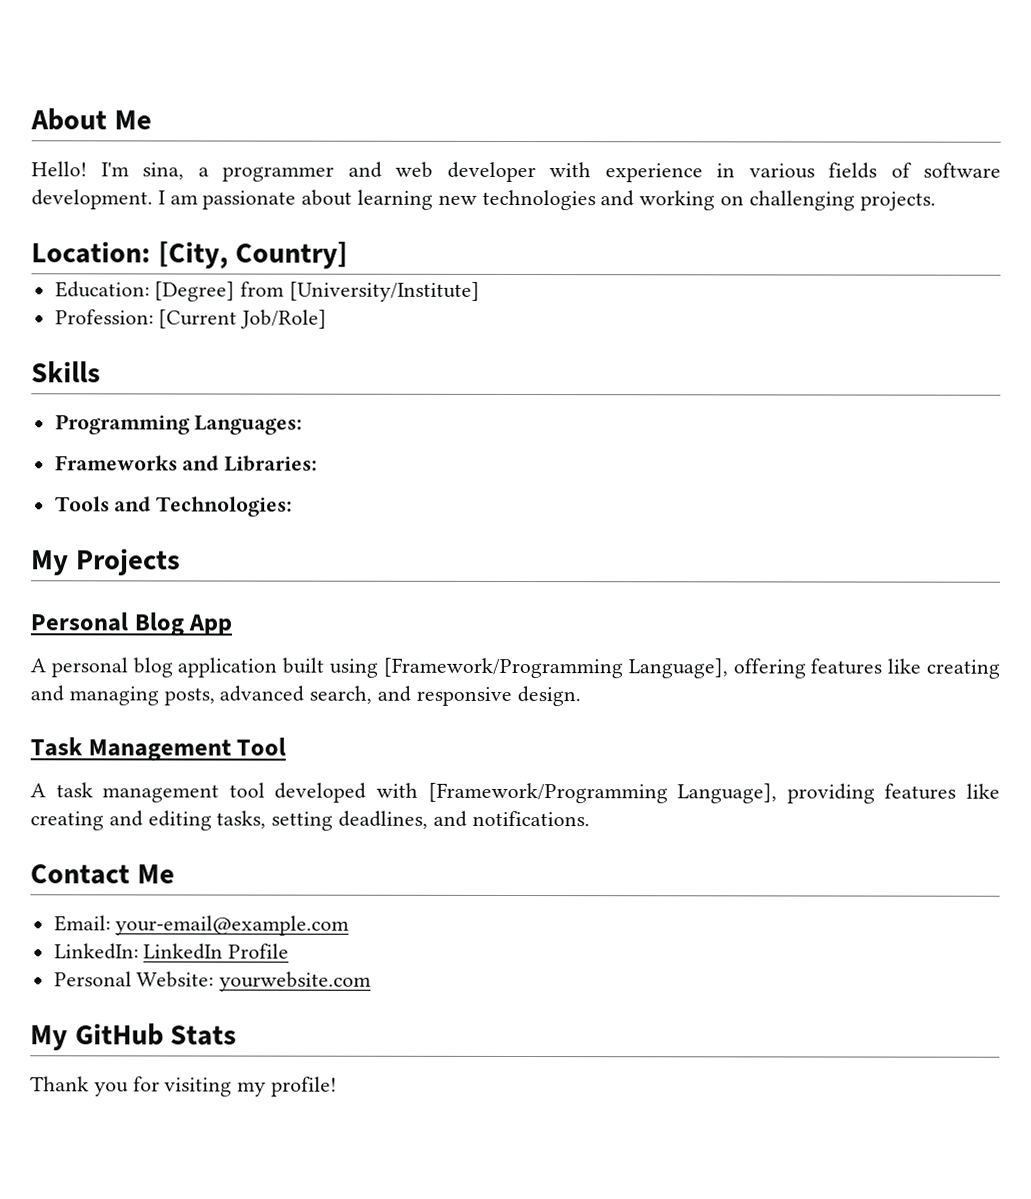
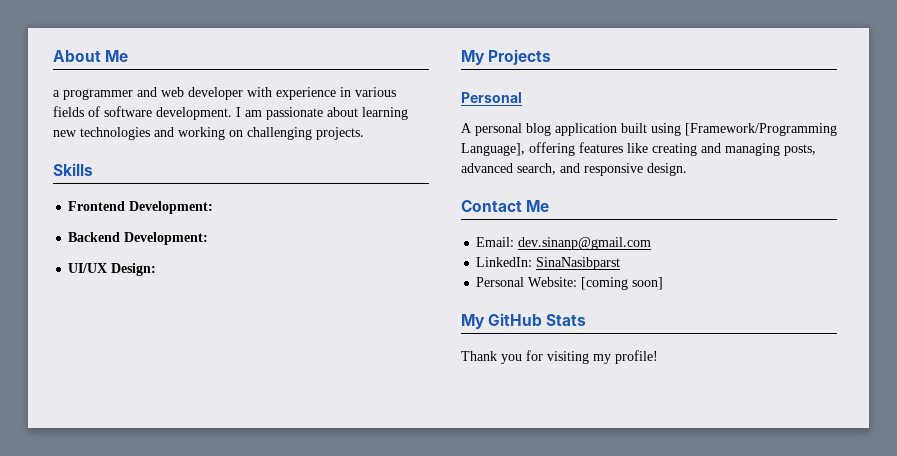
- Hello! I'm sina, a programmer and web developer with experience in various fields of software development.
+ a programmer and web developer with experience in various fields of software development.
- Location: [City, Country]
- Education: [Degree] from [University/Institute]
- Profession: [Current Job/Role]
  Skills
- Programming Languages:
- Frameworks and Libraries:
- Tools and Technologies:
+ Frontend Development:
+ Backend Development:
+ UI/UX Design:
  My Projects
- Personal Blog App
+ Personal
- Task Management Tool
- A task management tool developed with [Framework/Programming Language], providing features like creating and editing tasks, setting deadlines, and notifications.
- Email: your-email@example.com
+ Email: dev.sinanp@gmail.com
- LinkedIn: LinkedIn Profile
+ LinkedIn: SinaNasibparst
- Personal Website: yourwebsite.com
+ Personal Website: [coming soon]

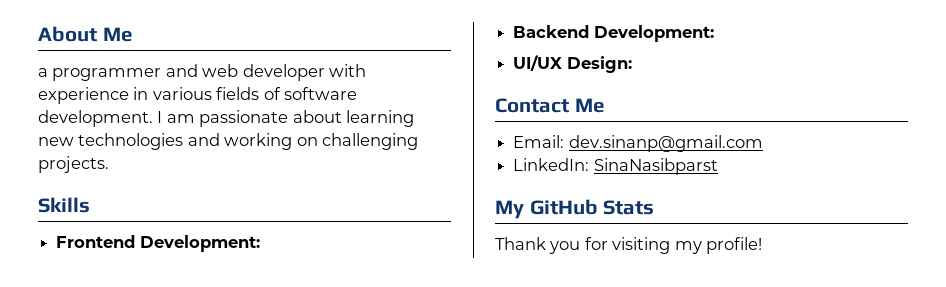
- My Projects
- Personal
- A personal blog application built using [Framework/Programming Language], offering features like creating and managing posts, advanced search, and responsive design.
- Personal Website: [coming soon]

